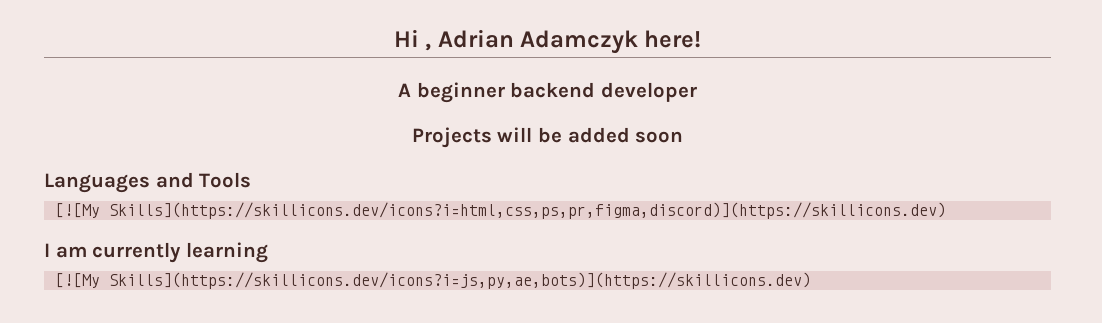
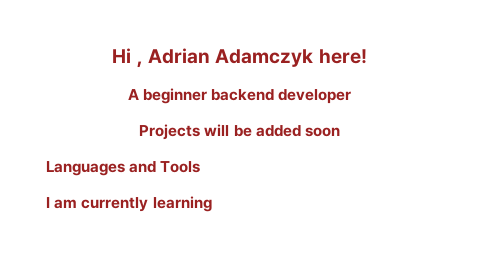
- [![My Skills](https://skillicons.dev/icons?i=html,css,ps,pr,figma,discord)](https://skillicons.dev)
- [![My Skills](https://skillicons.dev/icons?i=js,py,ae,bots)](https://skillicons.dev)

